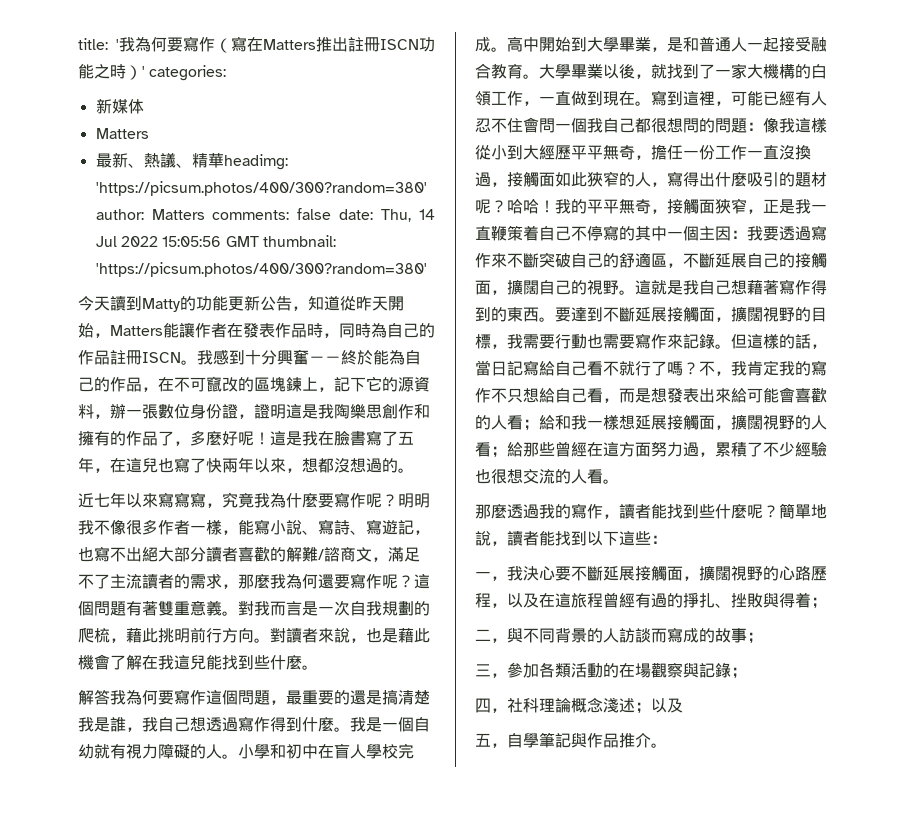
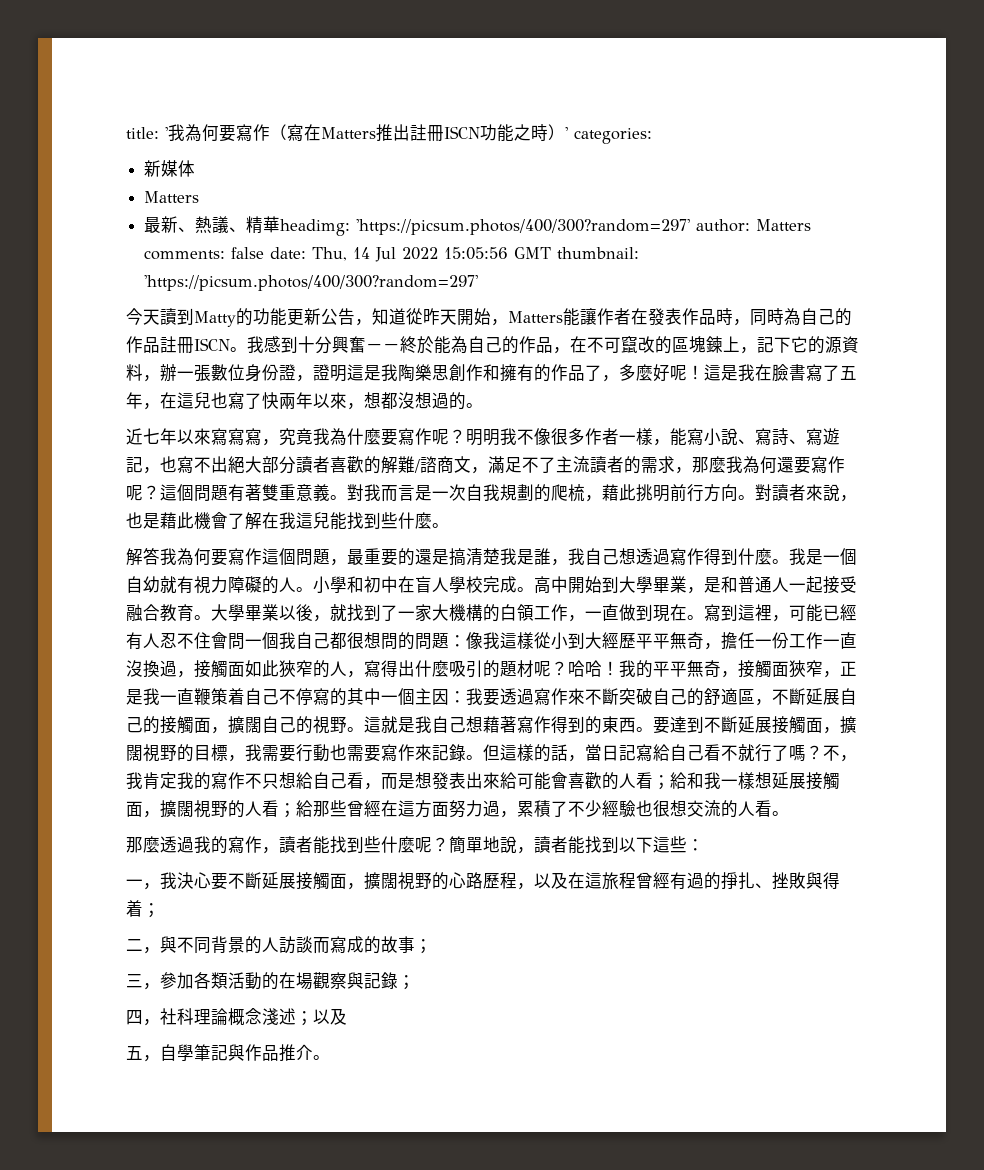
- 最新、熱議、精華headimg: 'https://picsum.photos/400/300?random=380' author: Matters comments: false date: Thu, 14 Jul 2022 15:05:56 GMT thumbnail: 'https://picsum.photos/400/300?random=380'
+ 最新、熱議、精華headimg: 'https://picsum.photos/400/300?random=297' author: Matters comments: false date: Thu, 14 Jul 2022 15:05:56 GMT thumbnail: 'https://picsum.photos/400/300?random=297'

